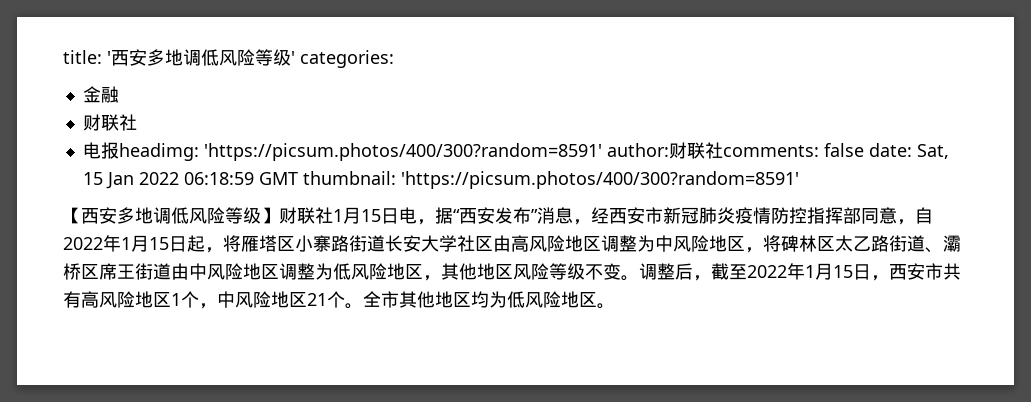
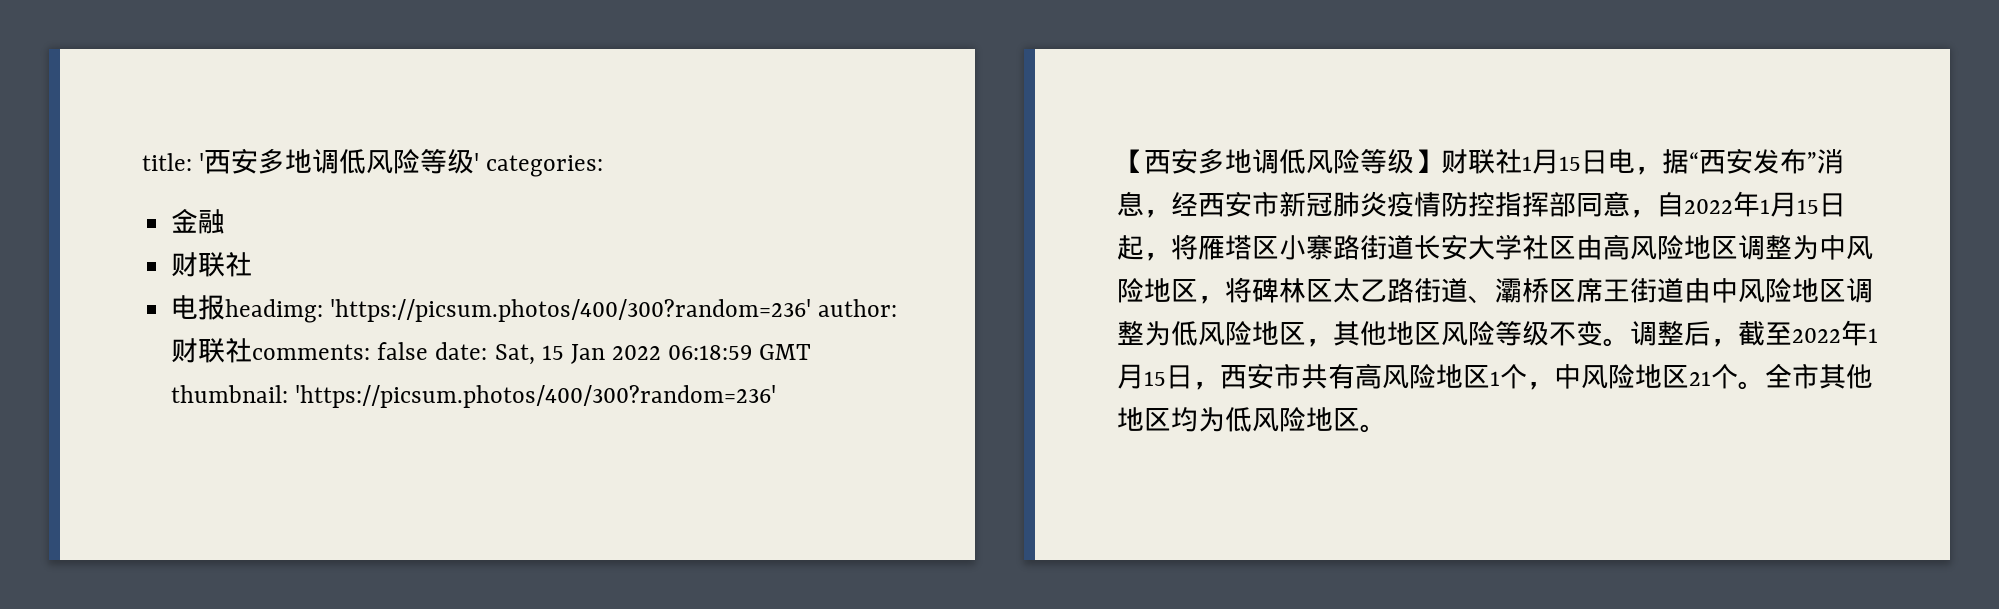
- 电报headimg: 'https://picsum.photos/400/300?random=8591' author:财联社comments: false date: Sat, 15 Jan 2022 06:18:59 GMT thumbnail: 'https://picsum.photos/400/300?random=8591'
+ 电报headimg: 'https://picsum.photos/400/300?random=236' author:财联社comments: false date: Sat, 15 Jan 2022 06:18:59 GMT thumbnail: 'https://picsum.photos/400/300?random=236'

